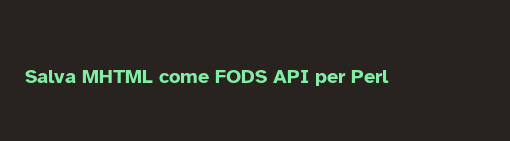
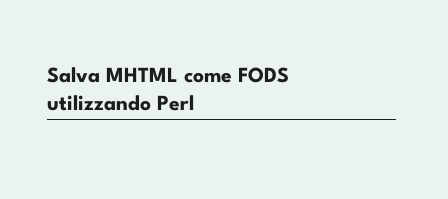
- Salva MHTML come FODS API per Perl
+ Salva MHTML come FODS utilizzando Perl

